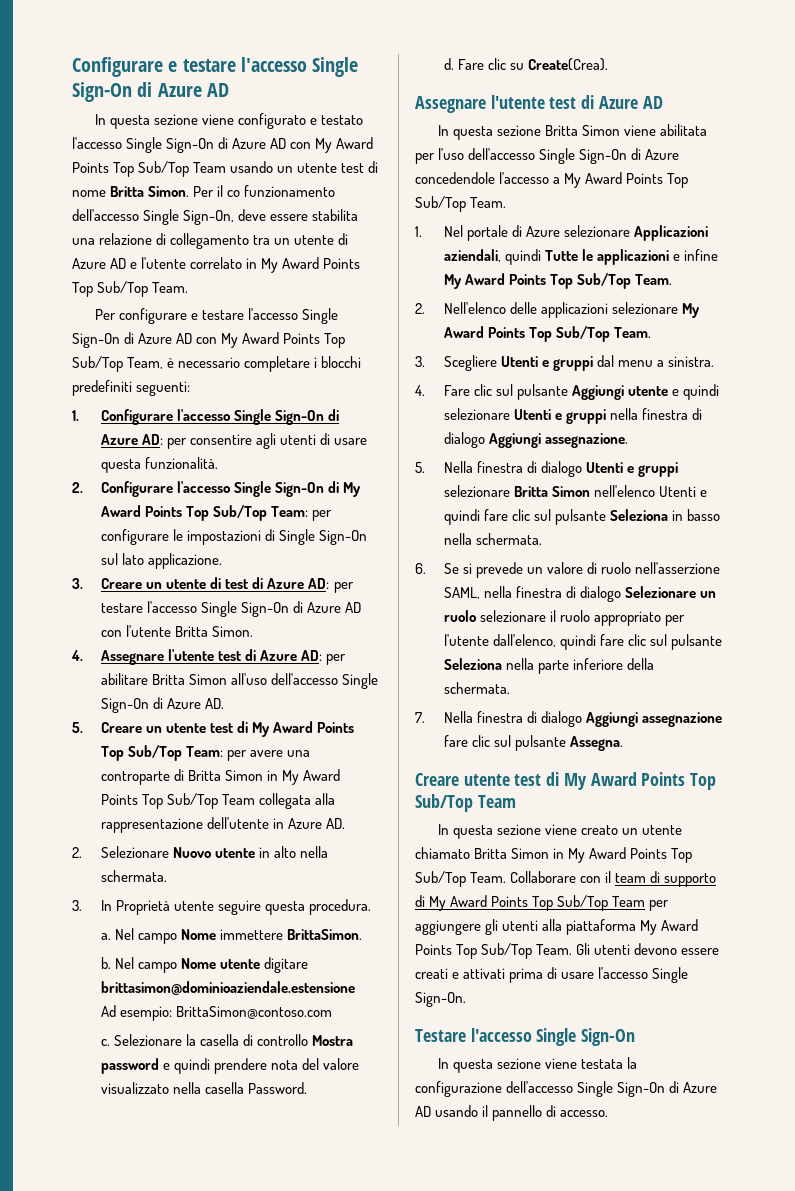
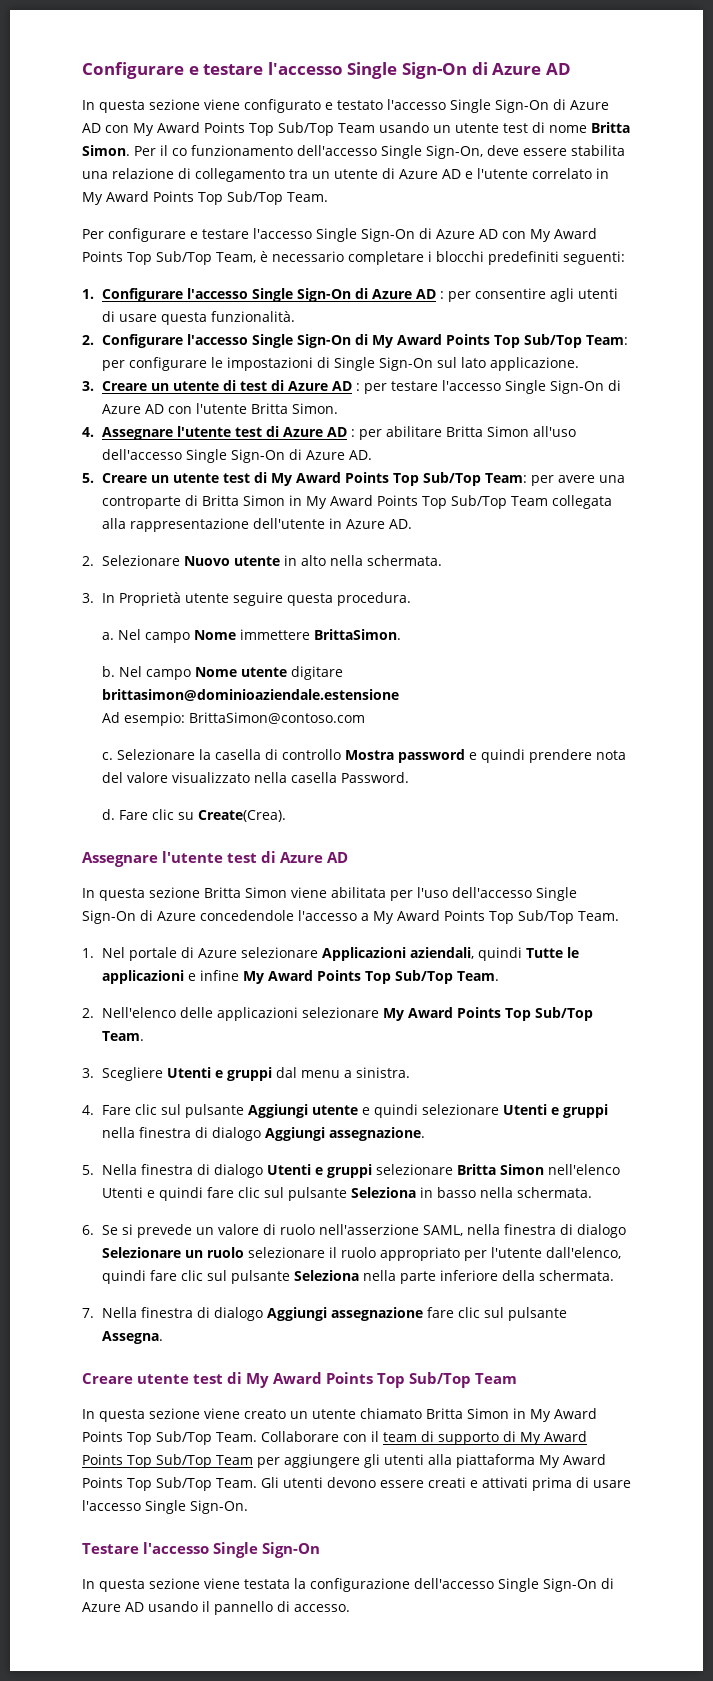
- 1. Configurare l'accesso Single Sign-On di Azure AD: per consentire agli utenti di usare questa funzionalità.
+ 1. Configurare l'accesso Single Sign-On di Azure AD : per consentire agli utenti di usare questa funzionalità.
- 3. Creare un utente di test di Azure AD: per testare l'accesso Single Sign-On di Azure AD con l'utente Britta Simon.
+ 3. Creare un utente di test di Azure AD : per testare l'accesso Single Sign-On di Azure AD con l'utente Britta Simon.
- 4. Assegnare l'utente test di Azure AD: per abilitare Britta Simon all'uso dell'accesso Single Sign-On di Azure AD.
+ 4. Assegnare l'utente test di Azure AD : per abilitare Britta Simon all'uso dell'accesso Single Sign-On di Azure AD.

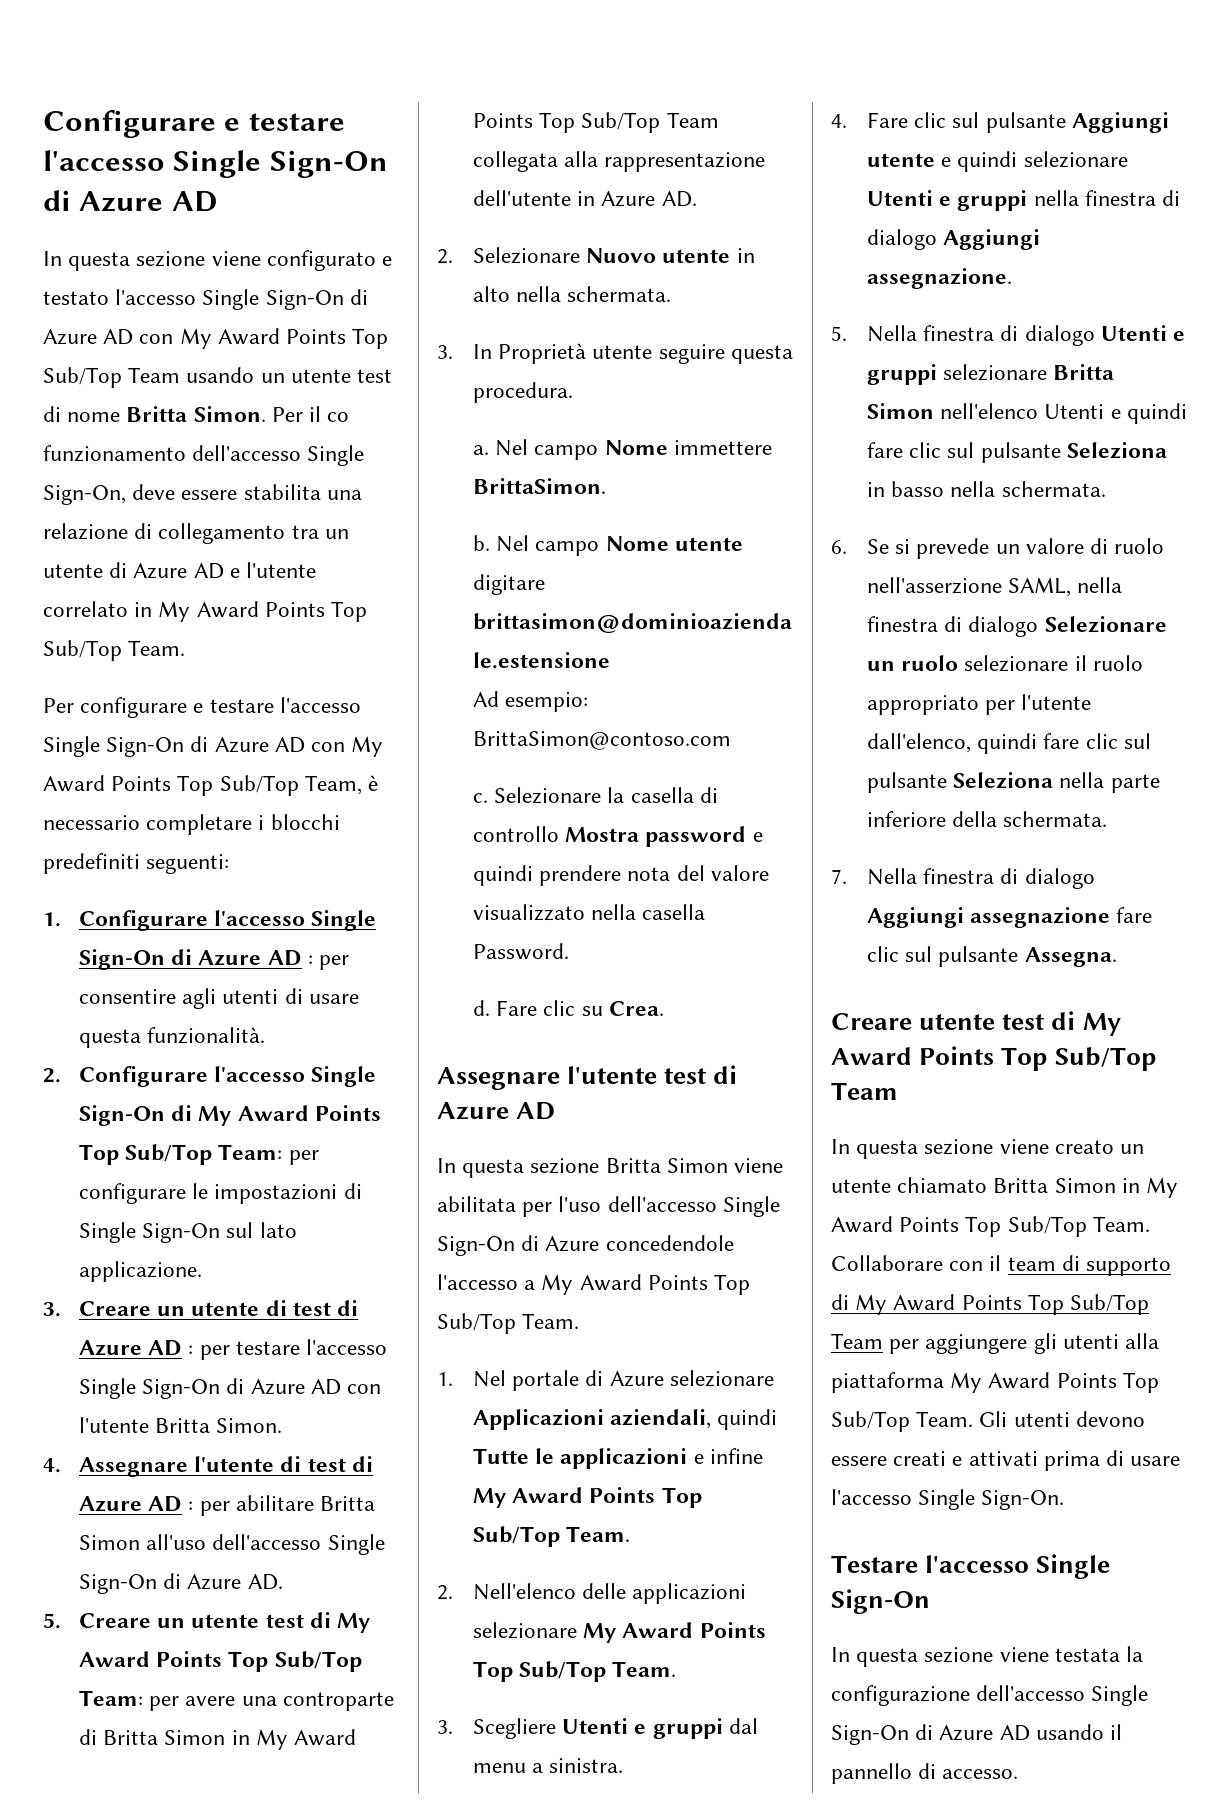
- 4. Assegnare l'utente test di Azure AD : per abilitare Britta Simon all'uso dell'accesso Single Sign-On di Azure AD.
+ 4. Assegnare l'utente di test di Azure AD : per abilitare Britta Simon all'uso dell'accesso Single Sign-On di Azure AD.
- Fare clic su Create(Crea).
+ Fare clic su Crea.

